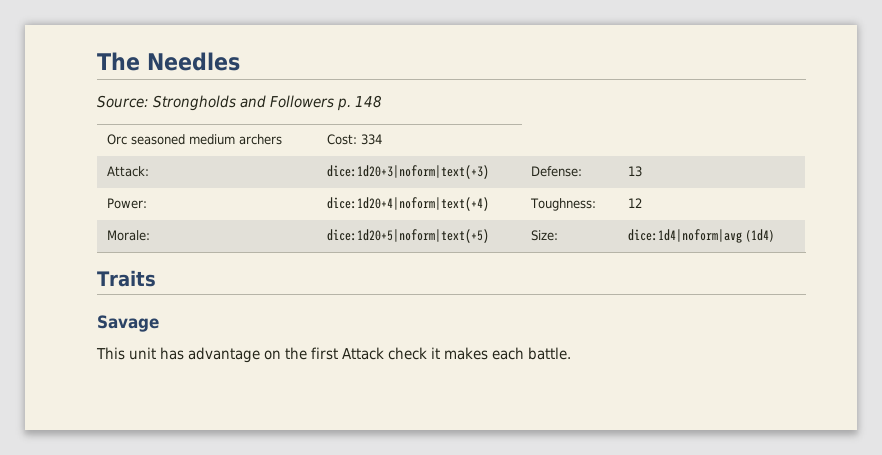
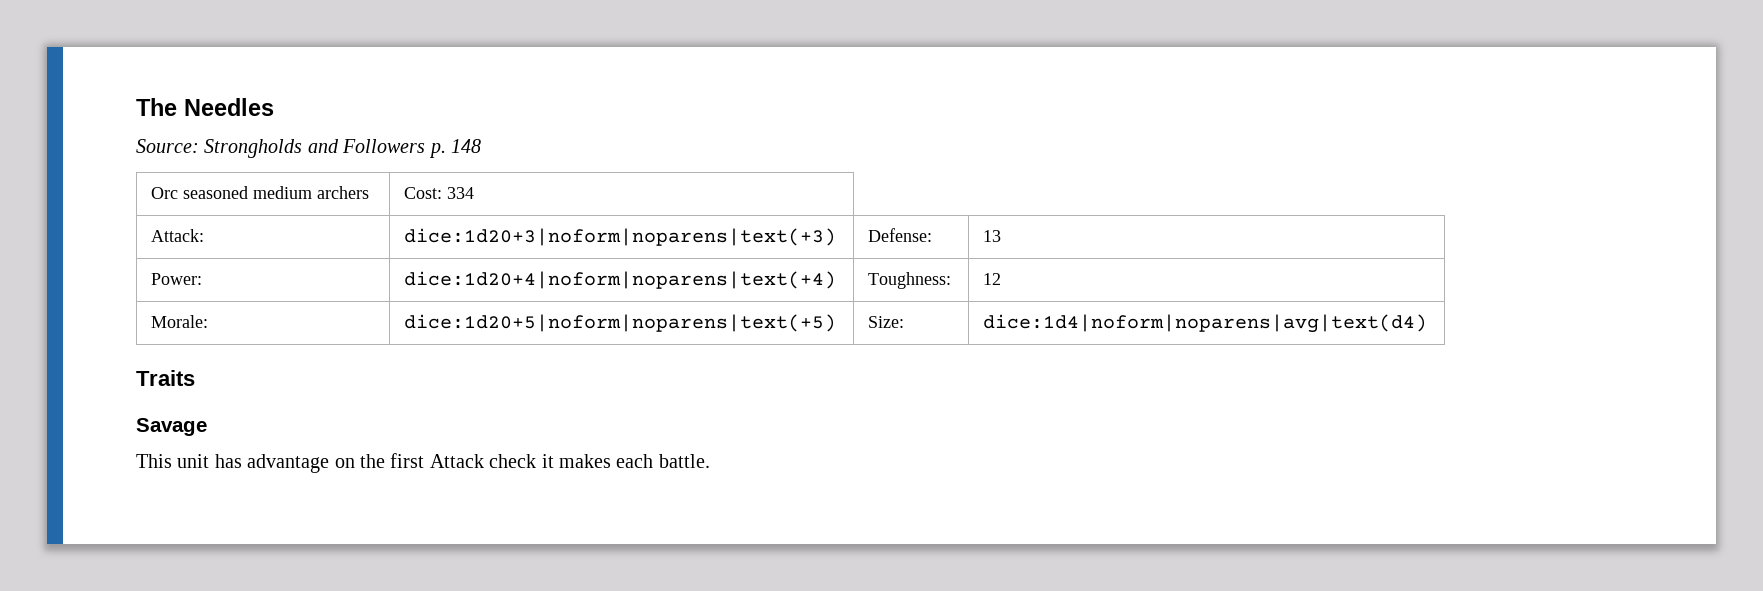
- Attack: | dice:1d20+3|noform|text(+3) | Defense: | 13
+ Attack: | dice:1d20+3|noform|noparens|text(+3) | Defense: | 13
- Power: | dice:1d20+4|noform|text(+4) | Toughness: | 12
+ Power: | dice:1d20+4|noform|noparens|text(+4) | Toughness: | 12
- Morale: | dice:1d20+5|noform|text(+5) | Size: | dice:1d4|noform|avg (1d4)
+ Morale: | dice:1d20+5|noform|noparens|text(+5) | Size: | dice:1d4|noform|noparens|avg|text(d4)

